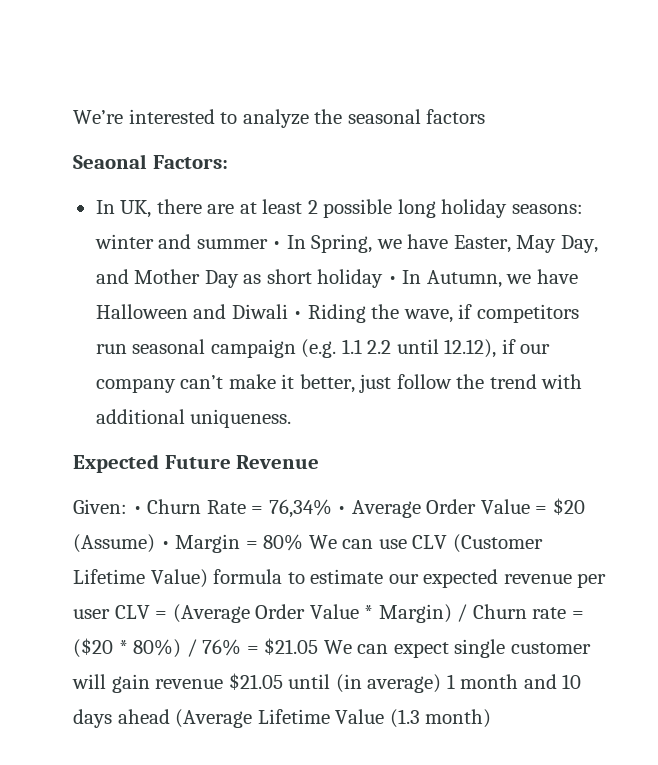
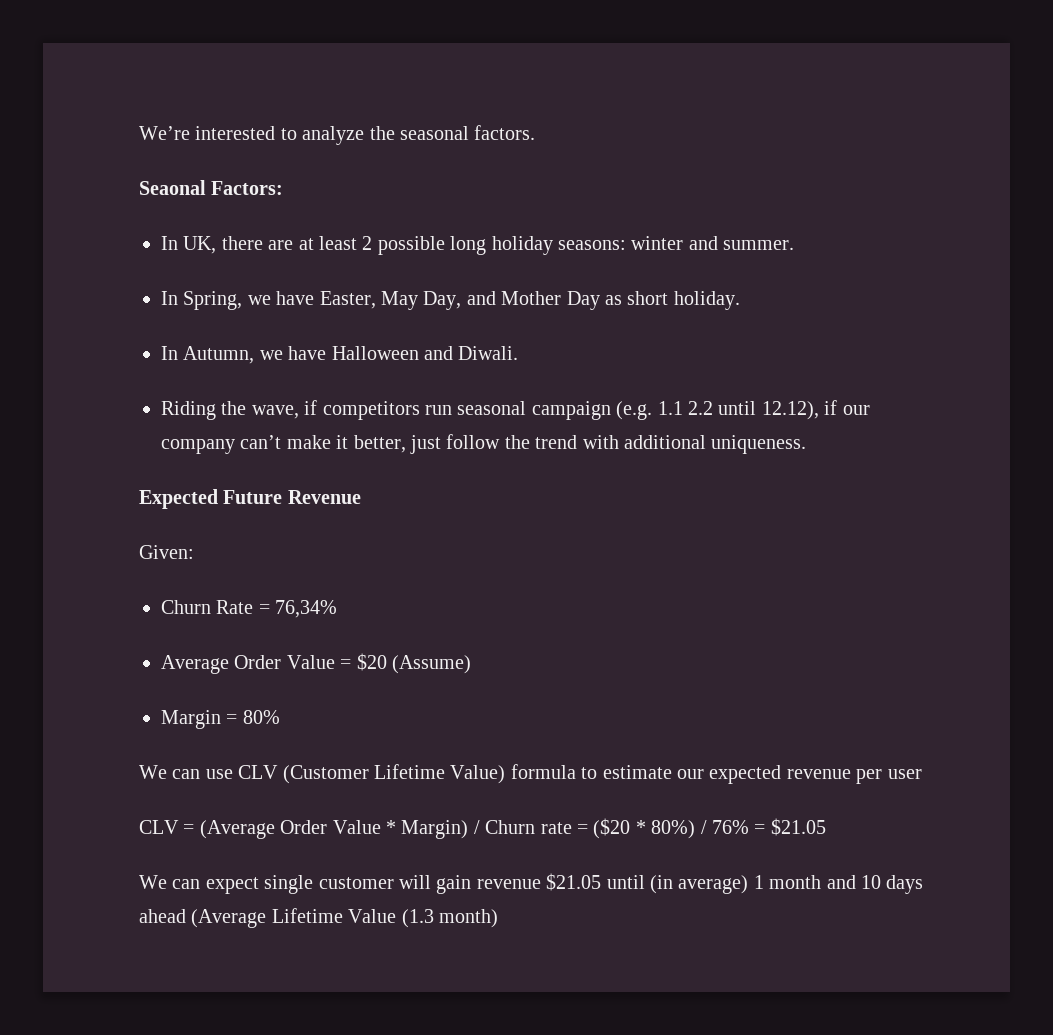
- We’re interested to analyze the seasonal factors
+ We’re interested to analyze the seasonal factors.
- In UK, there are at least 2 possible long holiday seasons: winter and summer • In Spring, we have Easter, May Day, and Mother Day as short holiday • In Autumn, we have Halloween and Diwali • Riding the wave, if competitors run seasonal campaign (e.g. 1.1 2.2 until 12.12), if our company can’t make it better, just follow the trend with additional uniqueness.
+ In UK, there are at least 2 possible long holiday seasons: winter and summer.
+ In Spring, we have Easter, May Day, and Mother Day as short holiday.
+ In Autumn, we have Halloween and Diwali.
+ Riding the wave, if competitors run seasonal campaign (e.g. 1.1 2.2 until 12.12), if our company can’t make it better, just follow the trend with additional uniqueness.
- Given: • Churn Rate = 76,34% • Average Order Value = $20 (Assume) • Margin = 80% We can use CLV (Customer Lifetime Value) formula to estimate our expected revenue per user CLV = (Average Order Value * Margin) / Churn rate = ($20 * 80%) / 76% = $21.05 We can expect single customer will gain revenue $21.05 until (in average) 1 month and 10 days ahead (Average Lifetime Value (1.3 month)
+ Given:
+ Churn Rate = 76,34%
+ Average Order Value = $20 (Assume)
+ Margin = 80%
+ We can use CLV (Customer Lifetime Value) formula to estimate our expected revenue per user
+ CLV = (Average Order Value * Margin) / Churn rate = ($20 * 80%) / 76% = $21.05
+ We can expect single customer will gain revenue $21.05 until (in average) 1 month and 10 days ahead (Average Lifetime Value (1.3 month)

